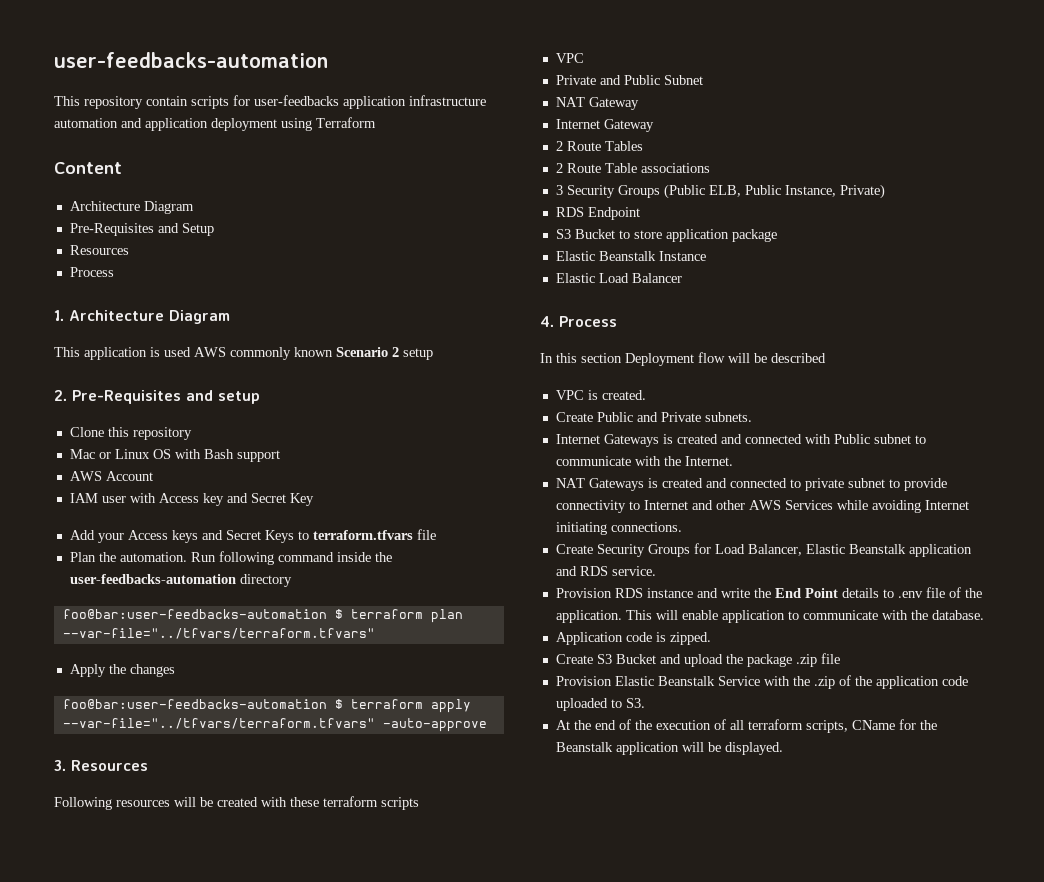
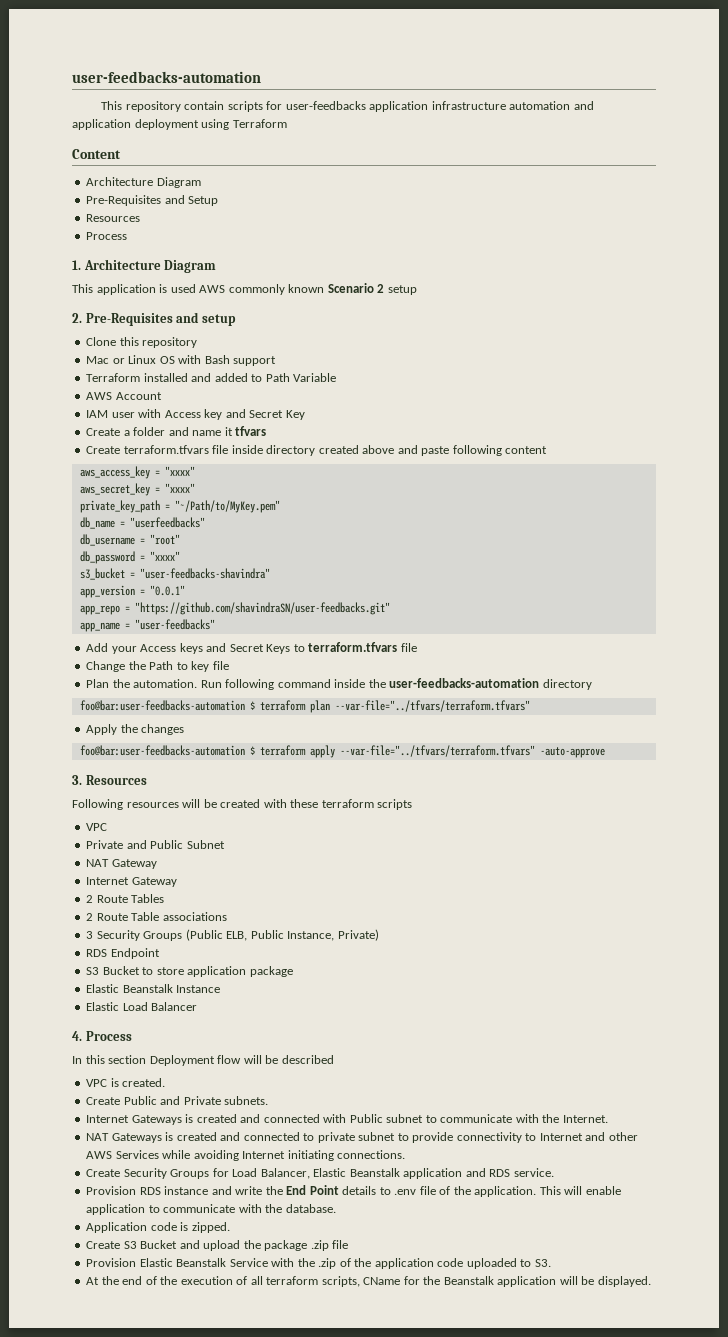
+ Terraform installed and added to Path Variable
+ Create a folder and name it tfvars
+ Create terraform.tfvars file inside directory created above and paste following content
+ aws_access_key = "xxxx"
+ aws_secret_key = "xxxx"
+ private_key_path = "~/Path/to/MyKey.pem"
+ db_name = "userfeedbacks"
+ db_username = "root"
+ db_password = "xxxx"
+ s3_bucket = "user-feedbacks-shavindra"
+ app_version = "0.0.1"
+ app_repo = "https://github.com/shavindraSN/user-feedbacks.git"
+ app_name = "user-feedbacks"
+ Change the Path to key file

